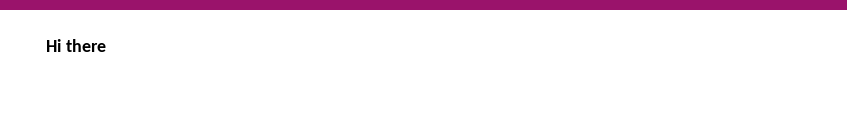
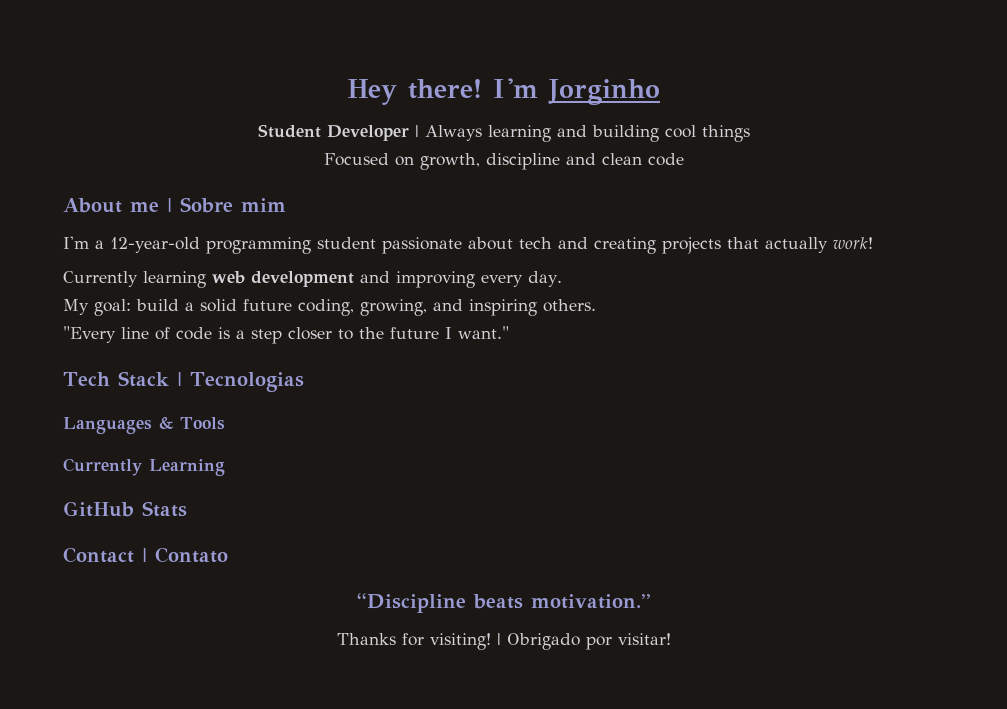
- Hi there
+ Hey there! I'm Jorginho
+ Student Developer | Always learning and building cool things
+ Focused on growth, discipline and clean code
+ About me | Sobre mim
+ I'm a 12-year-old programming student passionate about tech and creating projects that actually work!
+ Currently learning web development and improving every day.
+ My goal: build a solid future coding, growing, and inspiring others.
+ "Every line of code is a step closer to the future I want."
+ Tech Stack | Tecnologias
+ Languages & Tools
+ Currently Learning
+ GitHub Stats
+ Contact | Contato
+ “Discipline beats motivation.”
+ Thanks for visiting! | Obrigado por visitar!

